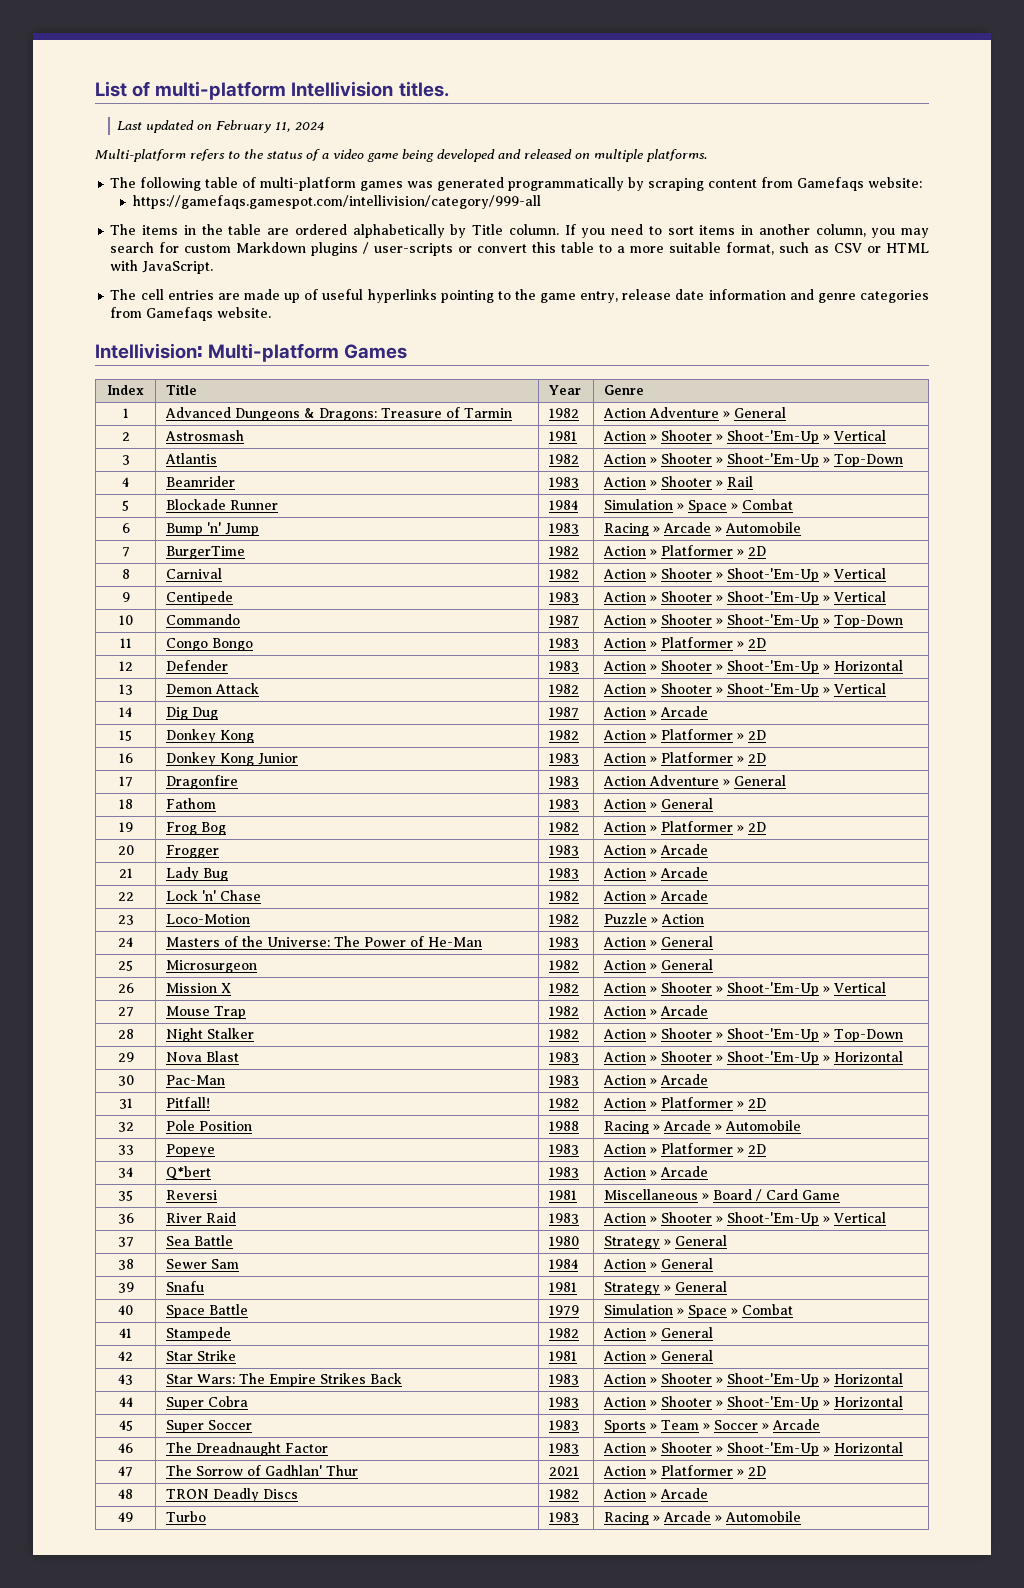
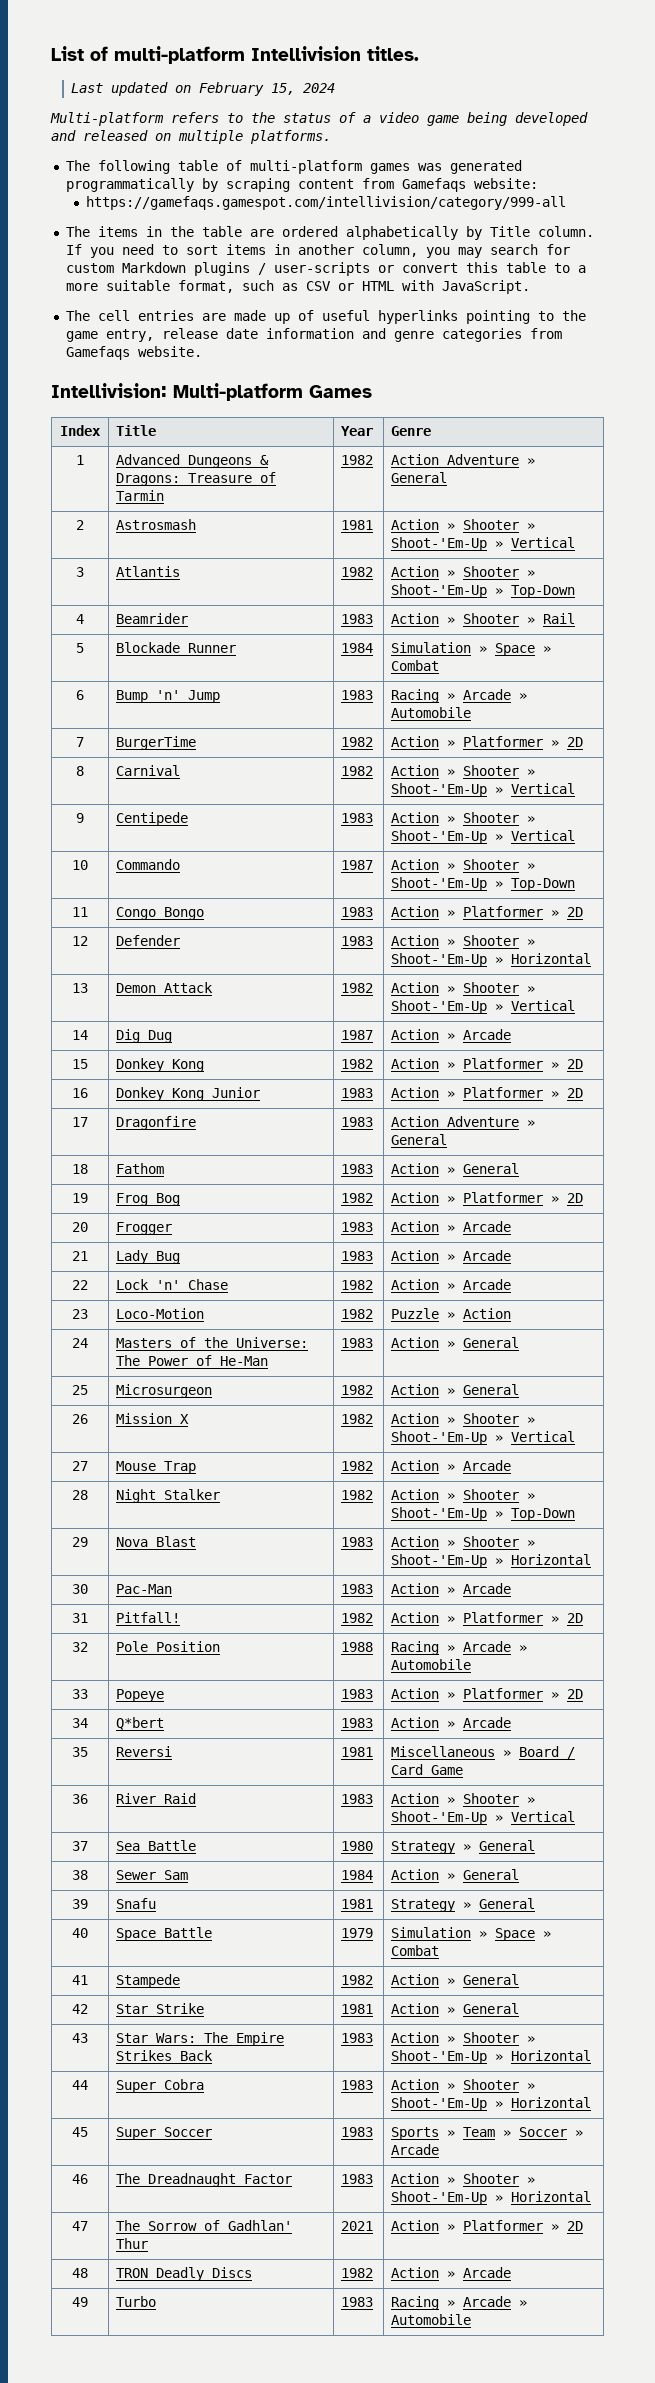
- Last updated on February 11, 2024
+ Last updated on February 15, 2024

